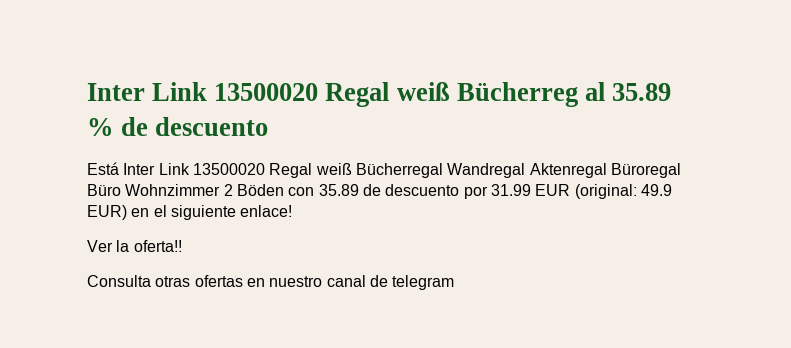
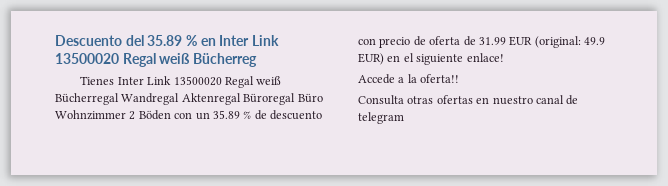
- Inter Link 13500020 Regal weiß Bücherreg al 35.89 % de descuento
- Está Inter Link 13500020 Regal weiß Bücherregal Wandregal Aktenregal Büroregal Büro Wohnzimmer 2 Böden con 35.89 de descuento por 31.99 EUR (original: 49.9 EUR) en el siguiente enlace!
+ Descuento del 35.89 % en Inter Link 13500020 Regal weiß Bücherreg
+ Tienes Inter Link 13500020 Regal weiß Bücherregal Wandregal Aktenregal Büroregal Büro Wohnzimmer 2 Böden con un 35.89 % de descuento con precio de oferta de 31.99 EUR (original: 49.9 EUR) en el siguiente enlace!
- Ver la oferta!!
+ Accede a la oferta!!

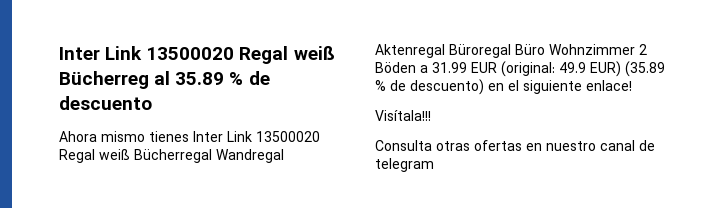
- Descuento del 35.89 % en Inter Link 13500020 Regal weiß Bücherreg
- Tienes Inter Link 13500020 Regal weiß Bücherregal Wandregal Aktenregal Büroregal Büro Wohnzimmer 2 Böden con un 35.89 % de descuento con precio de oferta de 31.99 EUR (original: 49.9 EUR) en el siguiente enlace!
+ Inter Link 13500020 Regal weiß Bücherreg al 35.89 % de descuento
+ Ahora mismo tienes Inter Link 13500020 Regal weiß Bücherregal Wandregal Aktenregal Büroregal Büro Wohnzimmer 2 Böden a 31.99 EUR (original: 49.9 EUR) (35.89 % de descuento) en el siguiente enlace!
- Accede a la oferta!!
+ Visítala!!!

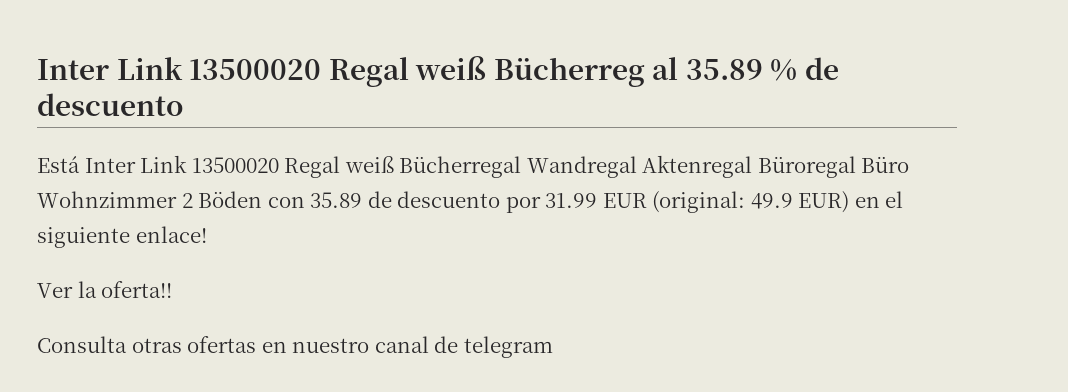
- Ahora mismo tienes Inter Link 13500020 Regal weiß Bücherregal Wandregal Aktenregal Büroregal Büro Wohnzimmer 2 Böden a 31.99 EUR (original: 49.9 EUR) (35.89 % de descuento) en el siguiente enlace!
+ Está Inter Link 13500020 Regal weiß Bücherregal Wandregal Aktenregal Büroregal Büro Wohnzimmer 2 Böden con 35.89 de descuento por 31.99 EUR (original: 49.9 EUR) en el siguiente enlace!
- Visítala!!!
+ Ver la oferta!!

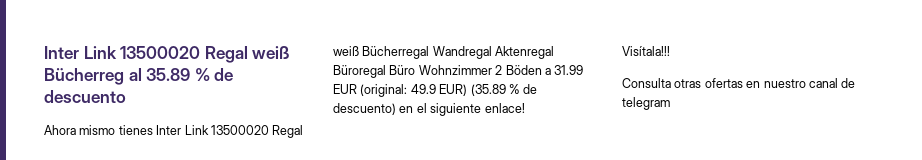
- Está Inter Link 13500020 Regal weiß Bücherregal Wandregal Aktenregal Büroregal Büro Wohnzimmer 2 Böden con 35.89 de descuento por 31.99 EUR (original: 49.9 EUR) en el siguiente enlace!
+ Ahora mismo tienes Inter Link 13500020 Regal weiß Bücherregal Wandregal Aktenregal Büroregal Büro Wohnzimmer 2 Böden a 31.99 EUR (original: 49.9 EUR) (35.89 % de descuento) en el siguiente enlace!
- Ver la oferta!!
+ Visítala!!!

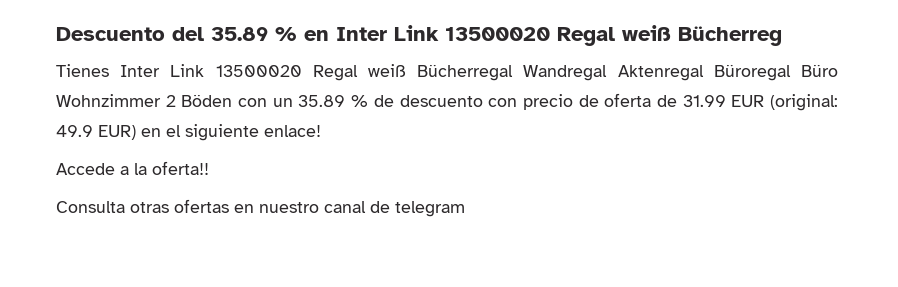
- Inter Link 13500020 Regal weiß Bücherreg al 35.89 % de descuento
- Ahora mismo tienes Inter Link 13500020 Regal weiß Bücherregal Wandregal Aktenregal Büroregal Büro Wohnzimmer 2 Böden a 31.99 EUR (original: 49.9 EUR) (35.89 % de descuento) en el siguiente enlace!
+ Descuento del 35.89 % en Inter Link 13500020 Regal weiß Bücherreg
+ Tienes Inter Link 13500020 Regal weiß Bücherregal Wandregal Aktenregal Büroregal Büro Wohnzimmer 2 Böden con un 35.89 % de descuento con precio de oferta de 31.99 EUR (original: 49.9 EUR) en el siguiente enlace!
- Visítala!!!
+ Accede a la oferta!!

